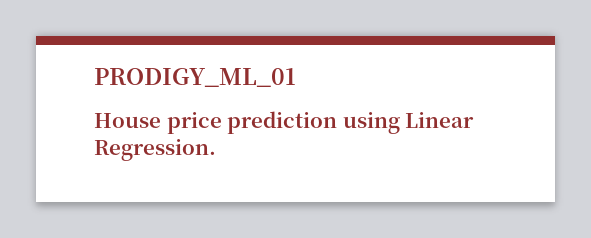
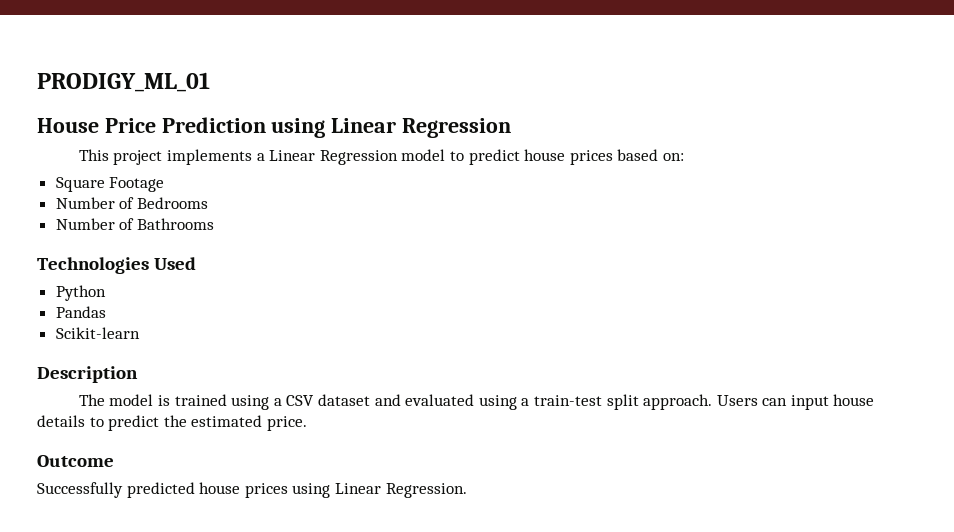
- House price prediction using Linear Regression.
+ House Price Prediction using Linear Regression
+ This project implements a Linear Regression model to predict house prices based on:
+ Square Footage
+ Number of Bedrooms
+ Number of Bathrooms
+ Technologies Used
+ Python
+ Pandas
+ Scikit-learn
+ Description
+ The model is trained using a CSV dataset and evaluated using a train-test split approach. Users can input house details to predict the estimated price.
+ Outcome
+ Successfully predicted house prices using Linear Regression.

